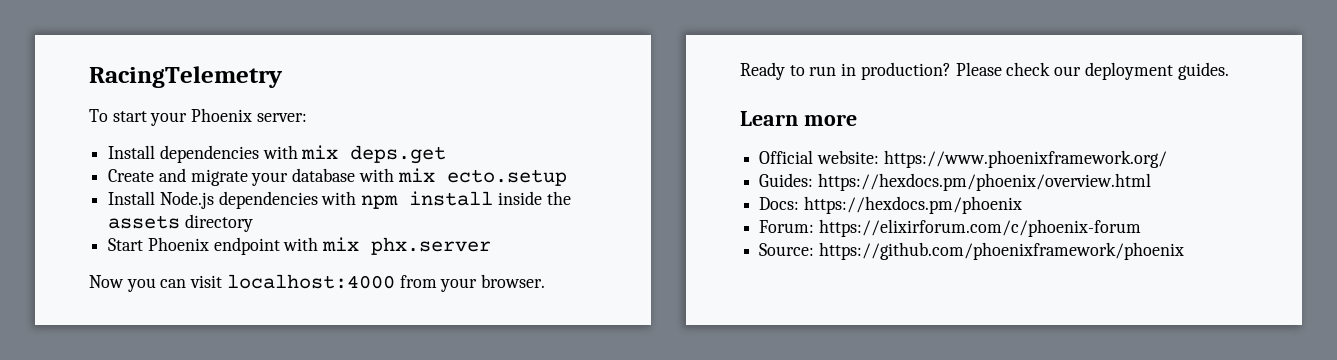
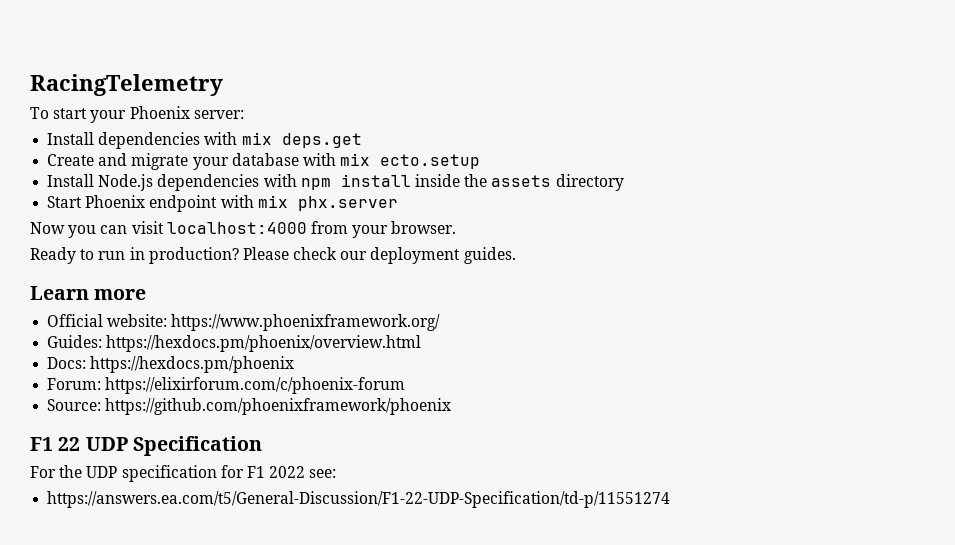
+ F1 22 UDP Specification
+ For the UDP specification for F1 2022 see:
+ https://answers.ea.com/t5/General-Discussion/F1-22-UDP-Specification/td-p/11551274

